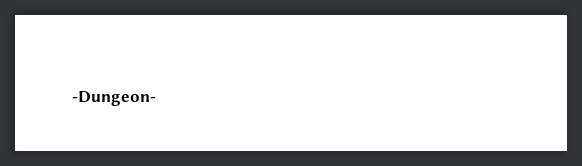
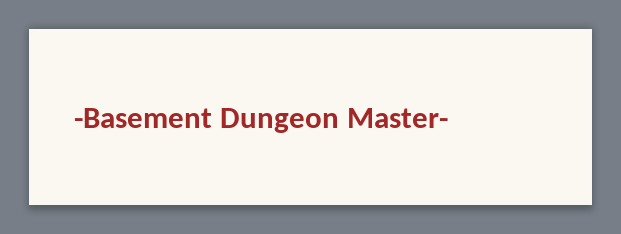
- -Dungeon-
+ -Basement Dungeon Master-

